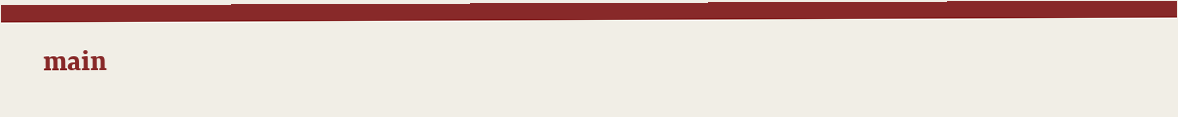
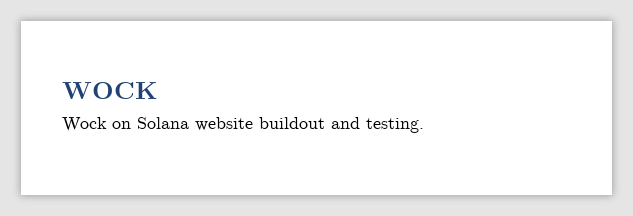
- main
+ WOCK
+ Wock on Solana website buildout and testing.

